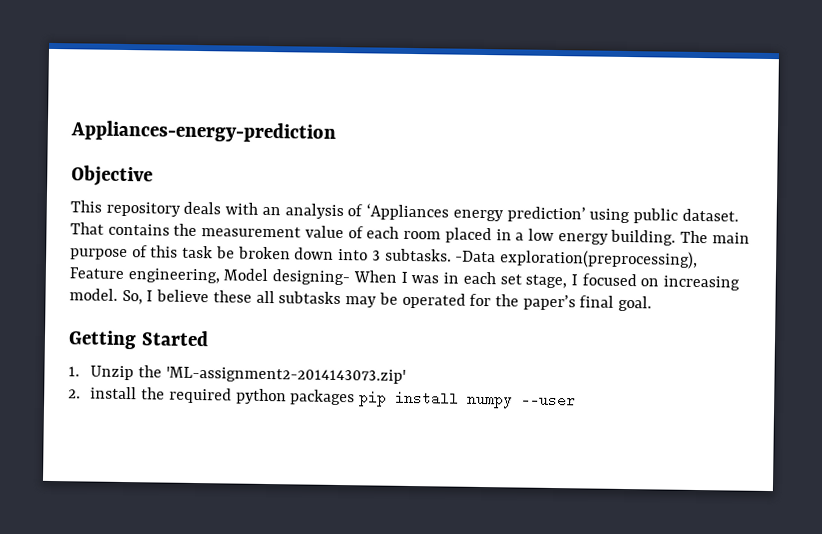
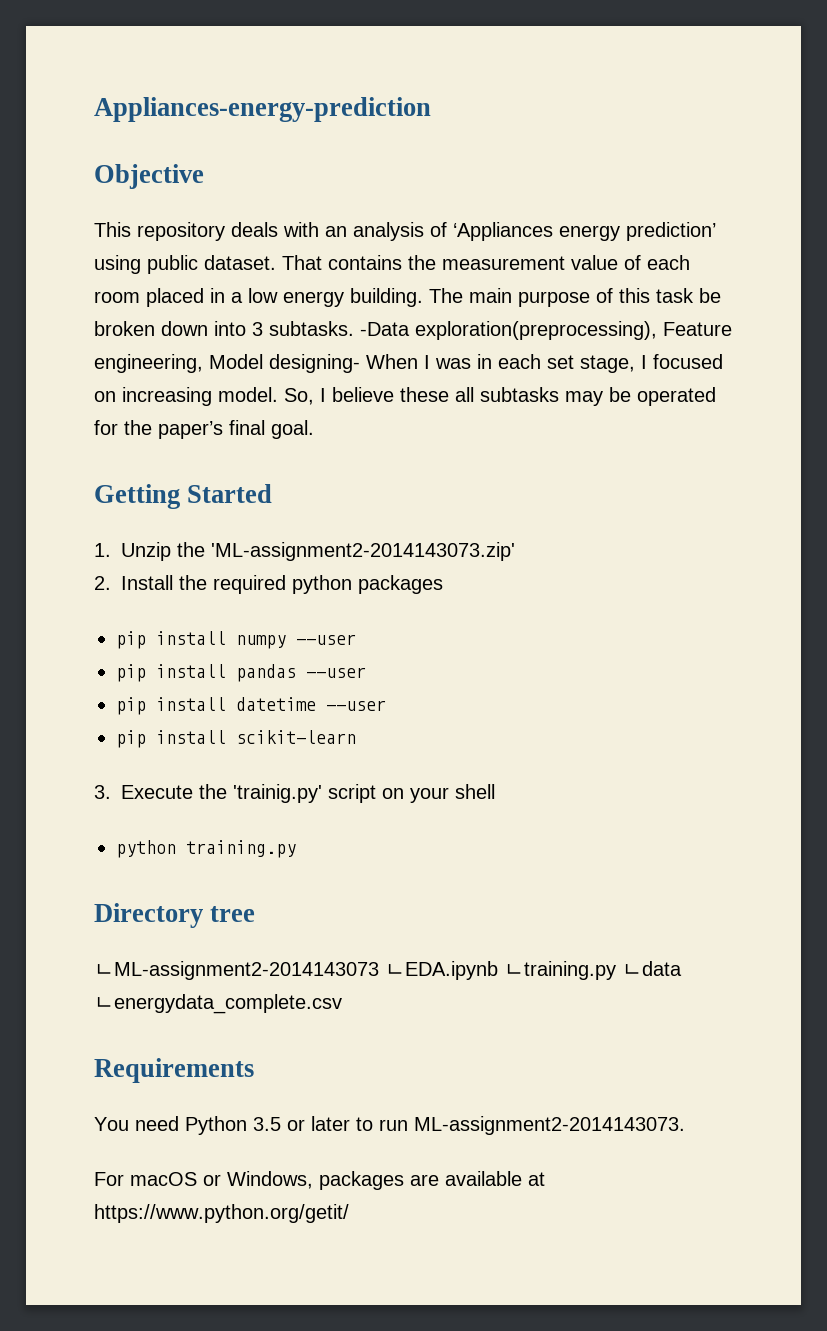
- 2. install the required python packages pip install numpy --user
+ 2. Install the required python packages
+ pip install numpy --user
+ pip install pandas --user
+ pip install datetime --user
+ pip install scikit-learn
+ 3. Execute the 'trainig.py' script on your shell
+ python training.py
+ Directory tree
+ ㄴML-assignment2-2014143073 ㄴEDA.ipynb ㄴtraining.py ㄴdata ㄴenergydata_complete.csv
+ Requirements
+ You need Python 3.5 or later to run ML-assignment2-2014143073.
+ For macOS or Windows, packages are available at https://www.python.org/getit/

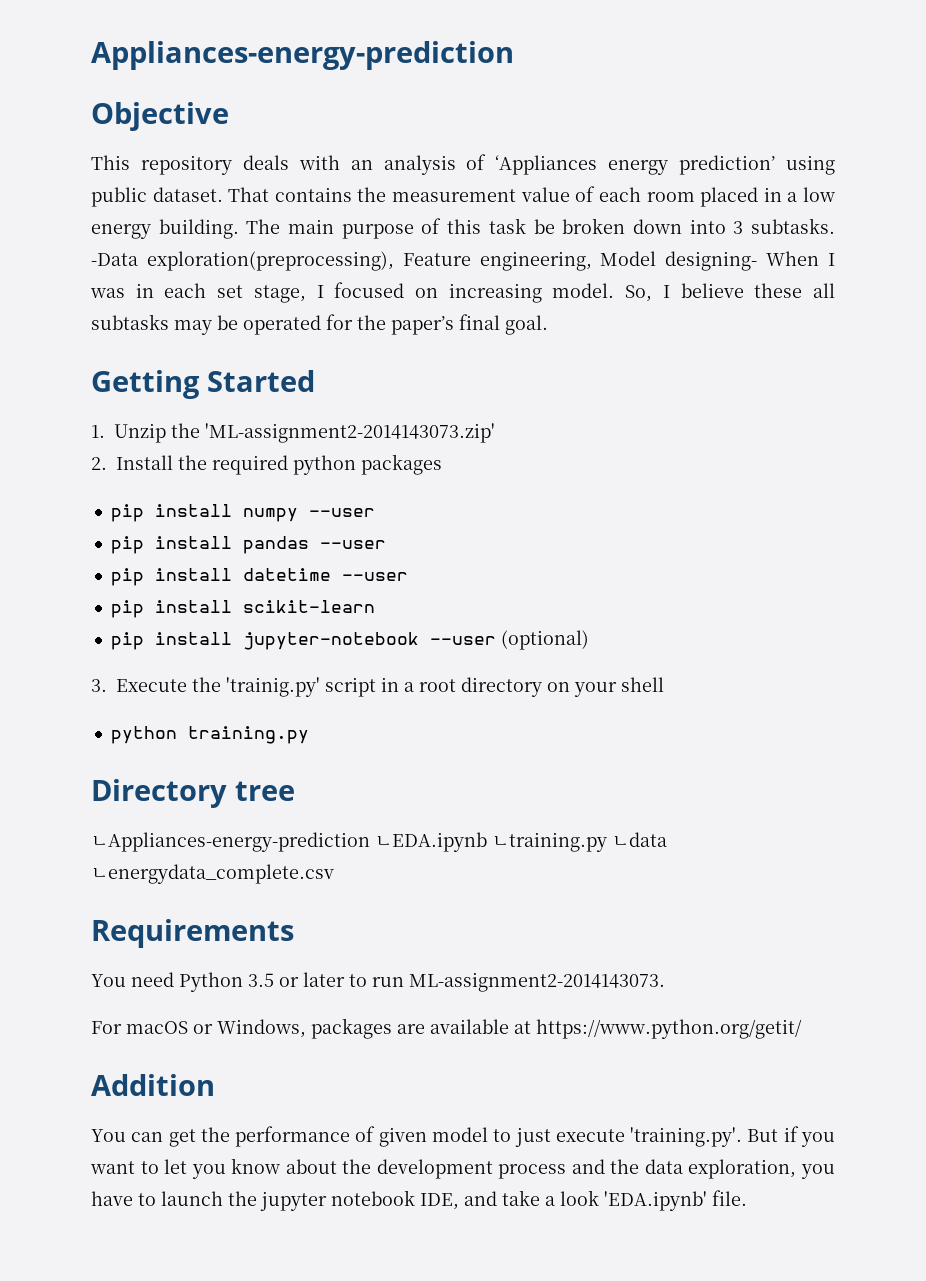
+ pip install jupyter-notebook --user (optional)
- 3. Execute the 'trainig.py' script on your shell
+ 3. Execute the 'trainig.py' script in a root directory on your shell
- ㄴML-assignment2-2014143073 ㄴEDA.ipynb ㄴtraining.py ㄴdata ㄴenergydata_complete.csv
+ ㄴAppliances-energy-prediction ㄴEDA.ipynb ㄴtraining.py ㄴdata ㄴenergydata_complete.csv
+ Addition
+ You can get the performance of given model to just execute 'training.py'. But if you want to let you know about the development process and the data exploration, you have to launch the jupyter notebook IDE, and take a look 'EDA.ipynb' file.

